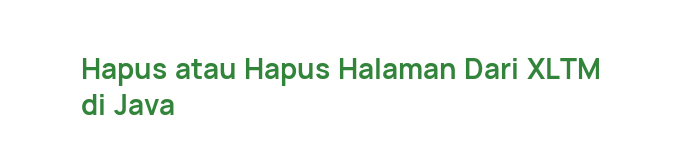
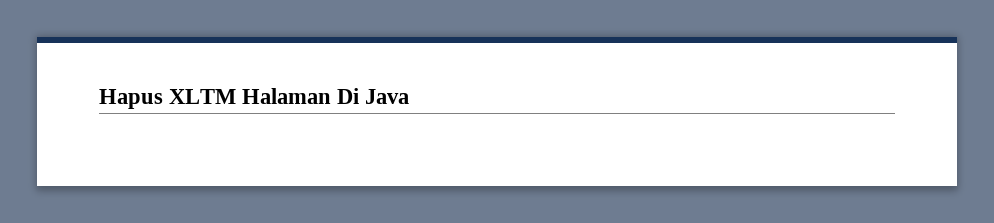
- Hapus atau Hapus Halaman Dari XLTM di Java
+ Hapus XLTM Halaman Di Java

